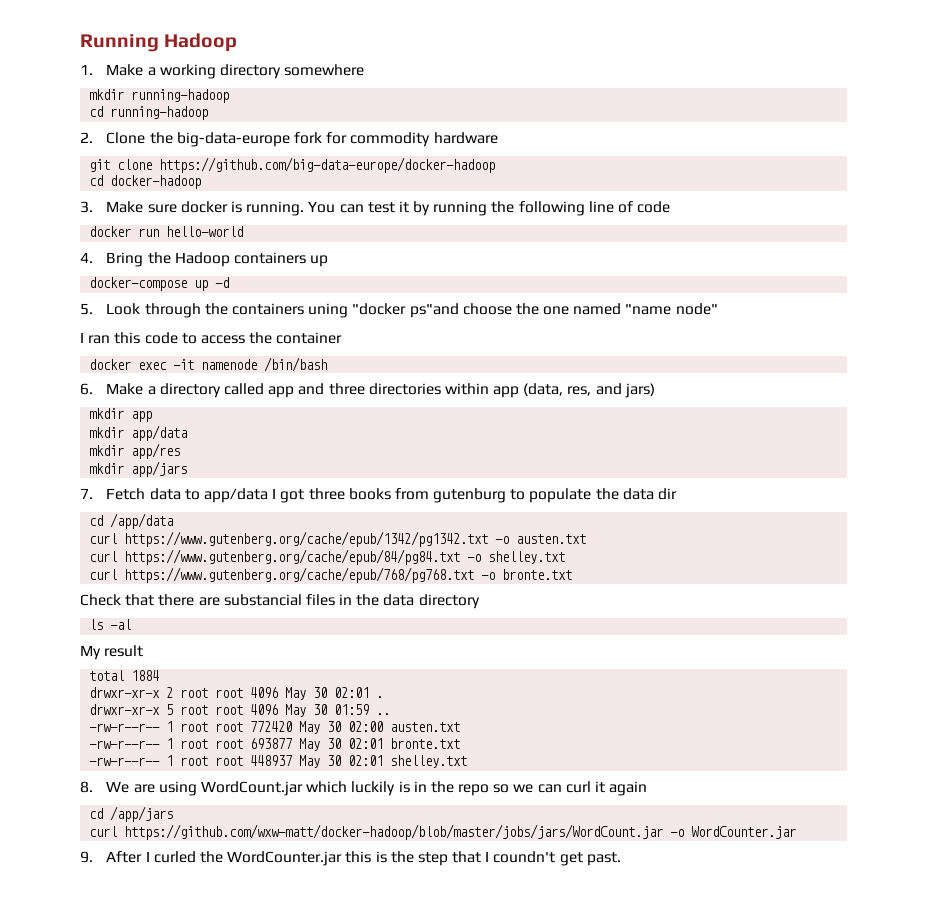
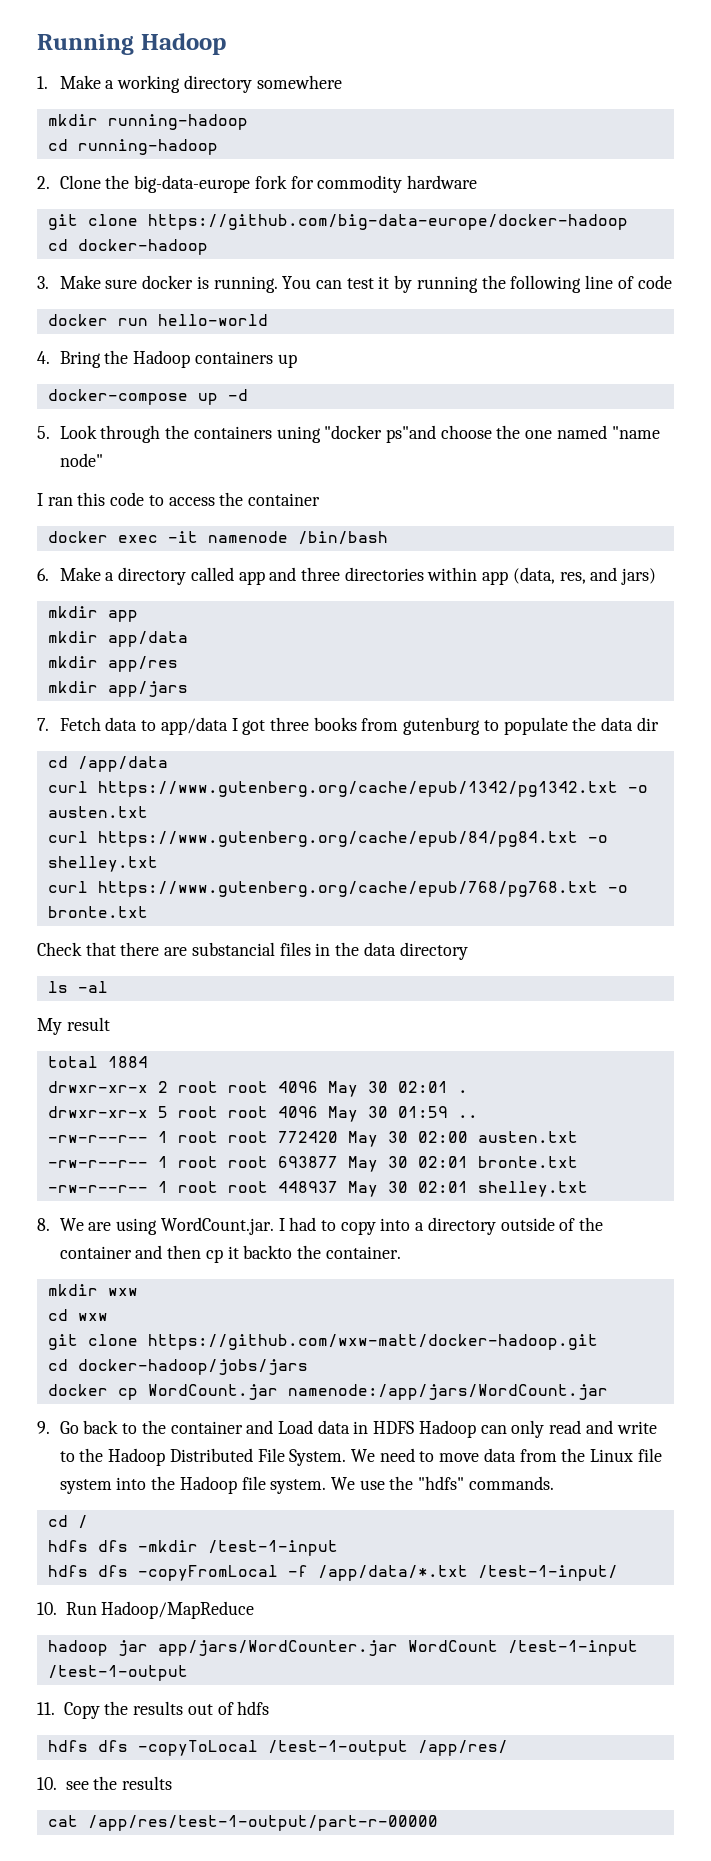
- 8. We are using WordCount.jar which luckily is in the repo so we can curl it again
- cd /app/jars
- curl https://github.com/wxw-matt/docker-hadoop/blob/master/jobs/jars/WordCount.jar -o WordCounter.jar
- 9. After I curled the WordCounter.jar this is the step that I coundn't get past.
+ 8. We are using WordCount.jar. I had to copy into a directory outside of the container and then cp it backto the container.
+ mkdir wxw
+ cd wxw
+ git clone https://github.com/wxw-matt/docker-hadoop.git
+ cd docker-hadoop/jobs/jars
+ docker cp WordCount.jar namenode:/app/jars/WordCount.jar
+ 9. Go back to the container and Load data in HDFS Hadoop can only read and write to the Hadoop Distributed File System. We need to move data from the Linux file system into the Hadoop file system. We use the "hdfs" commands.
+ cd /
+ hdfs dfs -mkdir /test-1-input
+ hdfs dfs -copyFromLocal -f /app/data/*.txt /test-1-input/
+ 10. Run Hadoop/MapReduce
+ hadoop jar app/jars/WordCounter.jar WordCount /test-1-input /test-1-output
+ 11. Copy the results out of hdfs
+ hdfs dfs -copyToLocal /test-1-output /app/res/
+ 10. see the results
+ cat /app/res/test-1-output/part-r-00000

